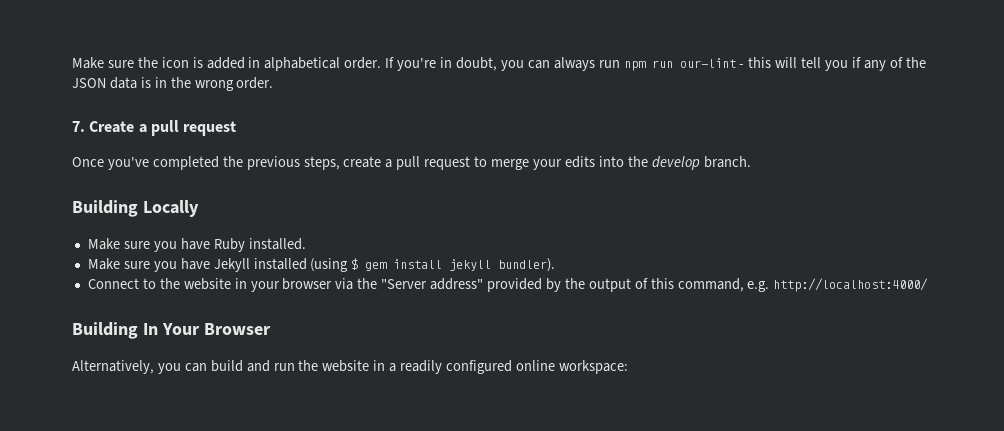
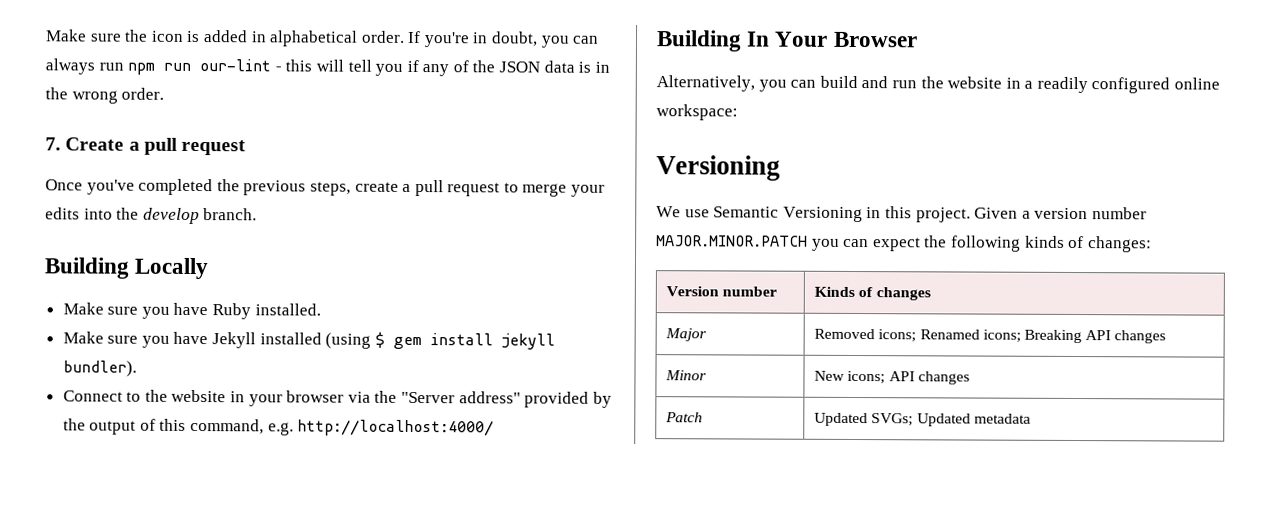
  Alternatively, you can build and run the website in a readily configured online workspace:
+ Versioning
+ We use Semantic Versioning in this project. Given a version number MAJOR.MINOR.PATCH you can expect the following kinds of changes:
+ Version number | Kinds of changes
+ Major | Removed icons; Renamed icons; Breaking API changes
+ Minor | New icons; API changes
+ Patch | Updated SVGs; Updated metadata

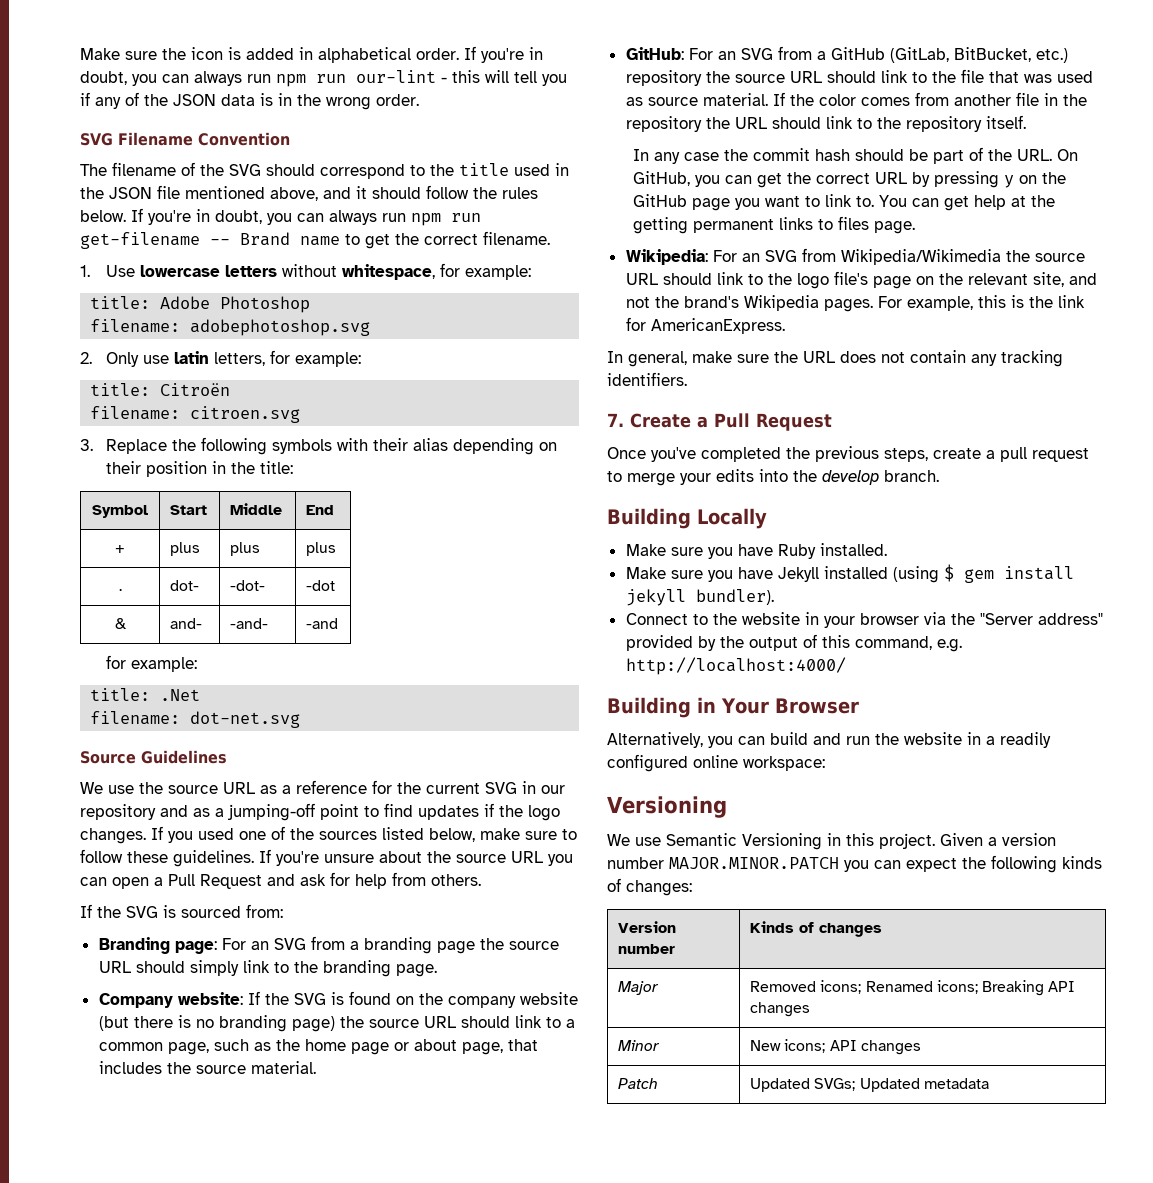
+ SVG Filename Convention
+ The filename of the SVG should correspond to the title used in the JSON file mentioned above, and it should follow the rules below. If you're in doubt, you can always run npm run get-filename -- Brand name to get the correct filename.
+ 1. Use lowercase letters without whitespace, for example:
+ title: Adobe Photoshop
+ filename: adobephotoshop.svg
+ 2. Only use latin letters, for example:
+ title: Citroën
+ filename: citroen.svg
+ 3. Replace the following symbols with their alias depending on their position in the title:
+ Symbol | Start | Middle | End
+ + | plus | plus | plus
+ . | dot- | -dot- | -dot
+ & | and- | -and- | -and
+ for example:
+ title: .Net
+ filename: dot-net.svg
+ Source Guidelines
+ We use the source URL as a reference for the current SVG in our repository and as a jumping-off point to find updates if the logo changes. If you used one of the sources listed below, make sure to follow these guidelines. If you're unsure about the source URL you can open a Pull Request and ask for help from others.
+ If the SVG is sourced from:
+ Branding page: For an SVG from a branding page the source URL should simply link to the branding page.
+ Company website: If the SVG is found on the company website (but there is no branding page) the source URL should link to a common page, such as the home page or about page, that includes the source material.
+ GitHub: For an SVG from a GitHub (GitLab, BitBucket, etc.) repository the source URL should link to the file that was used as source material. If the color comes from another file in the repository the URL should link to the repository itself.
+ In any case the commit hash should be part of the URL. On GitHub, you can get the correct URL by pressing y on the GitHub page you want to link to. You can get help at the getting permanent links to files page.
+ Wikipedia: For an SVG from Wikipedia/Wikimedia the source URL should link to the logo file's page on the relevant site, and not the brand's Wikipedia pages. For example, this is the link for AmericanExpress.
+ In general, make sure the URL does not contain any tracking identifiers.
- 7. Create a pull request
+ 7. Create a Pull Request
- Building In Your Browser
+ Building in Your Browser

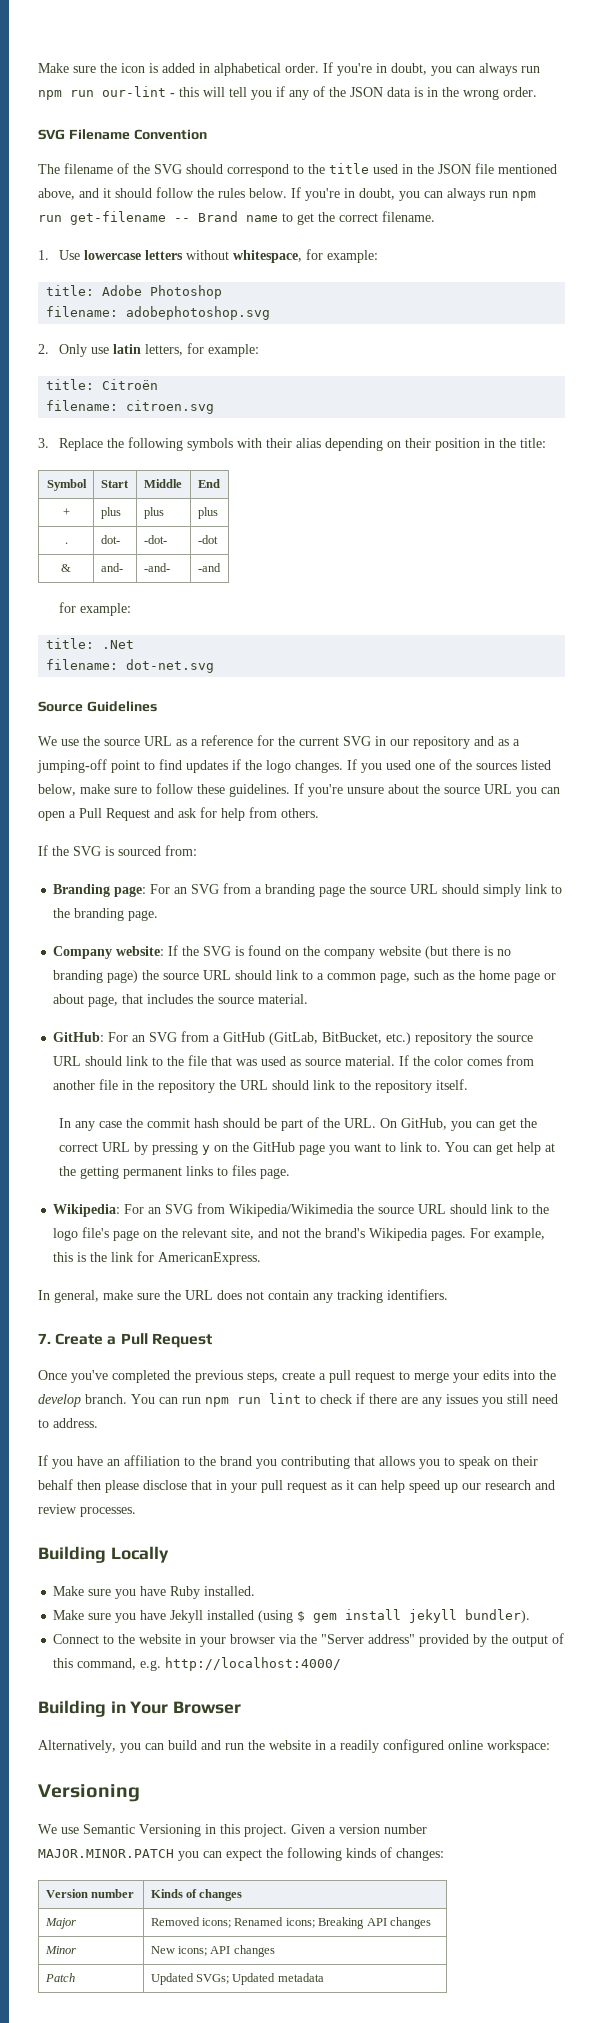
+ You can run npm run lint to check if there are any issues you still need to address.
+ If you have an affiliation to the brand you contributing that allows you to speak on their behalf then please disclose that in your pull request as it can help speed up our research and review processes.

